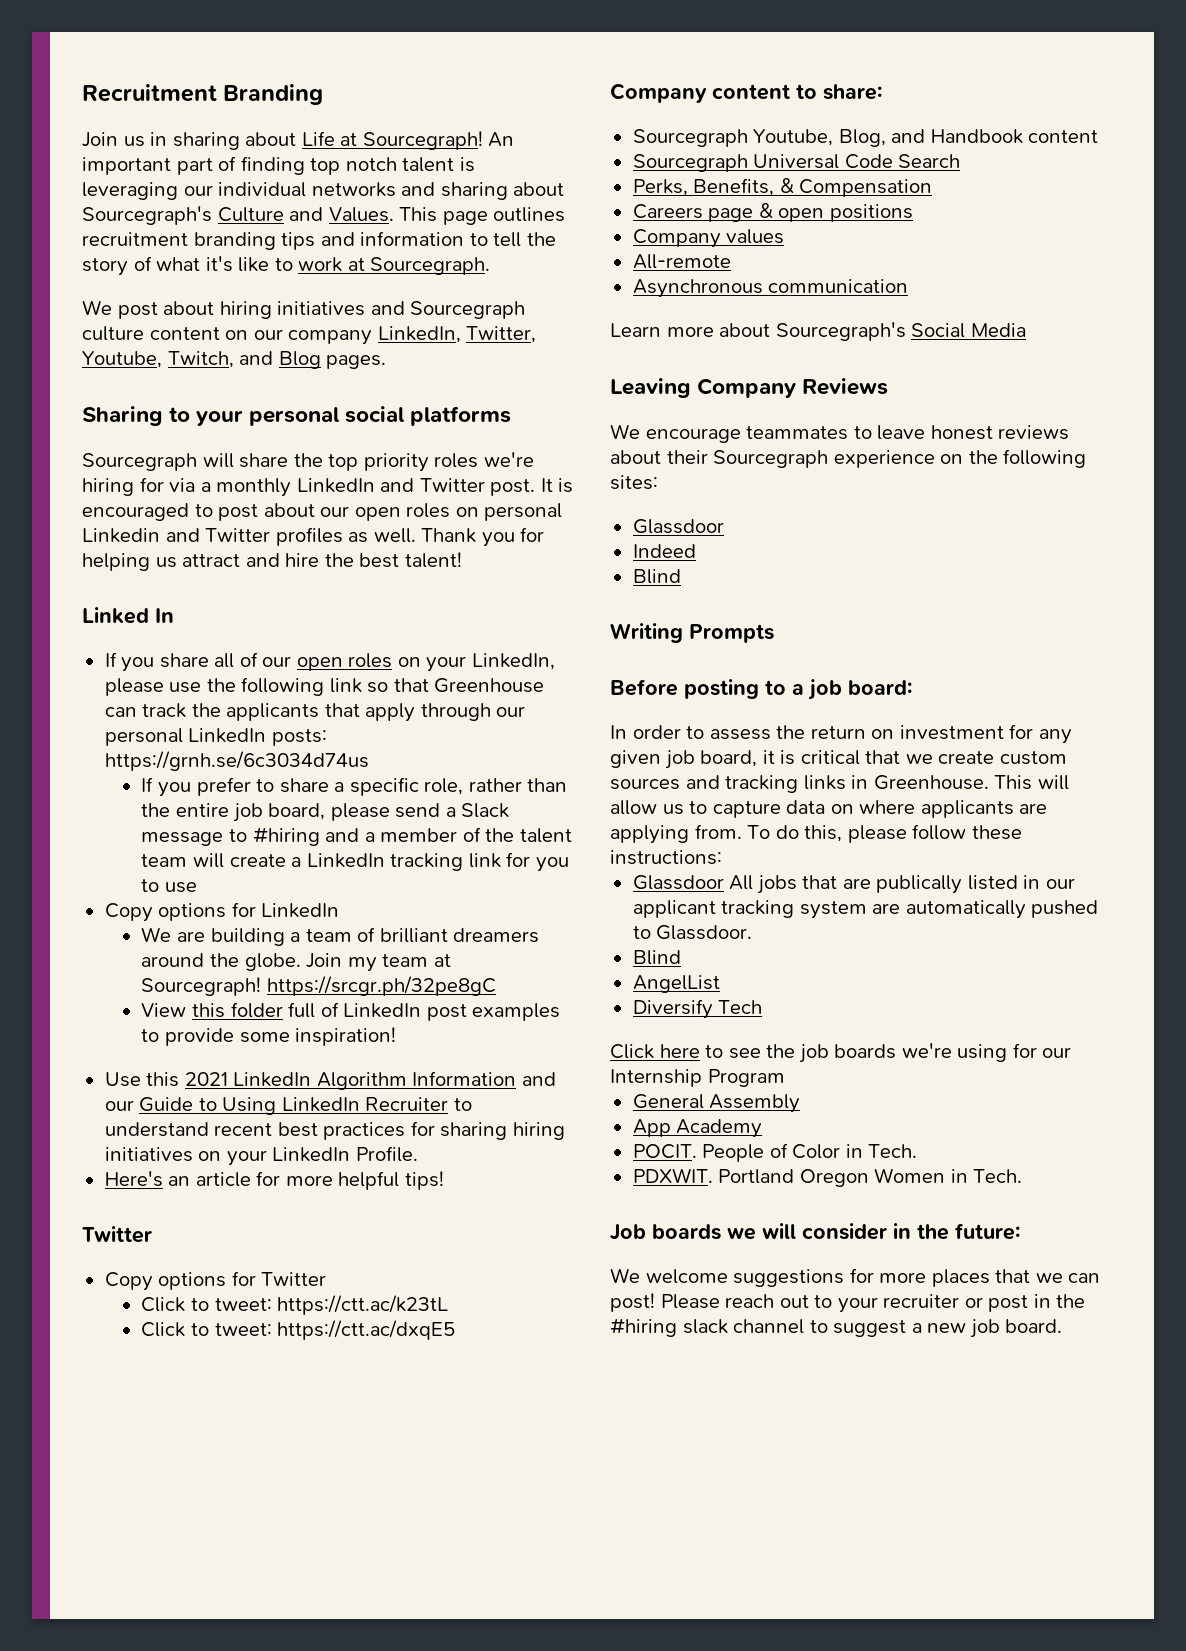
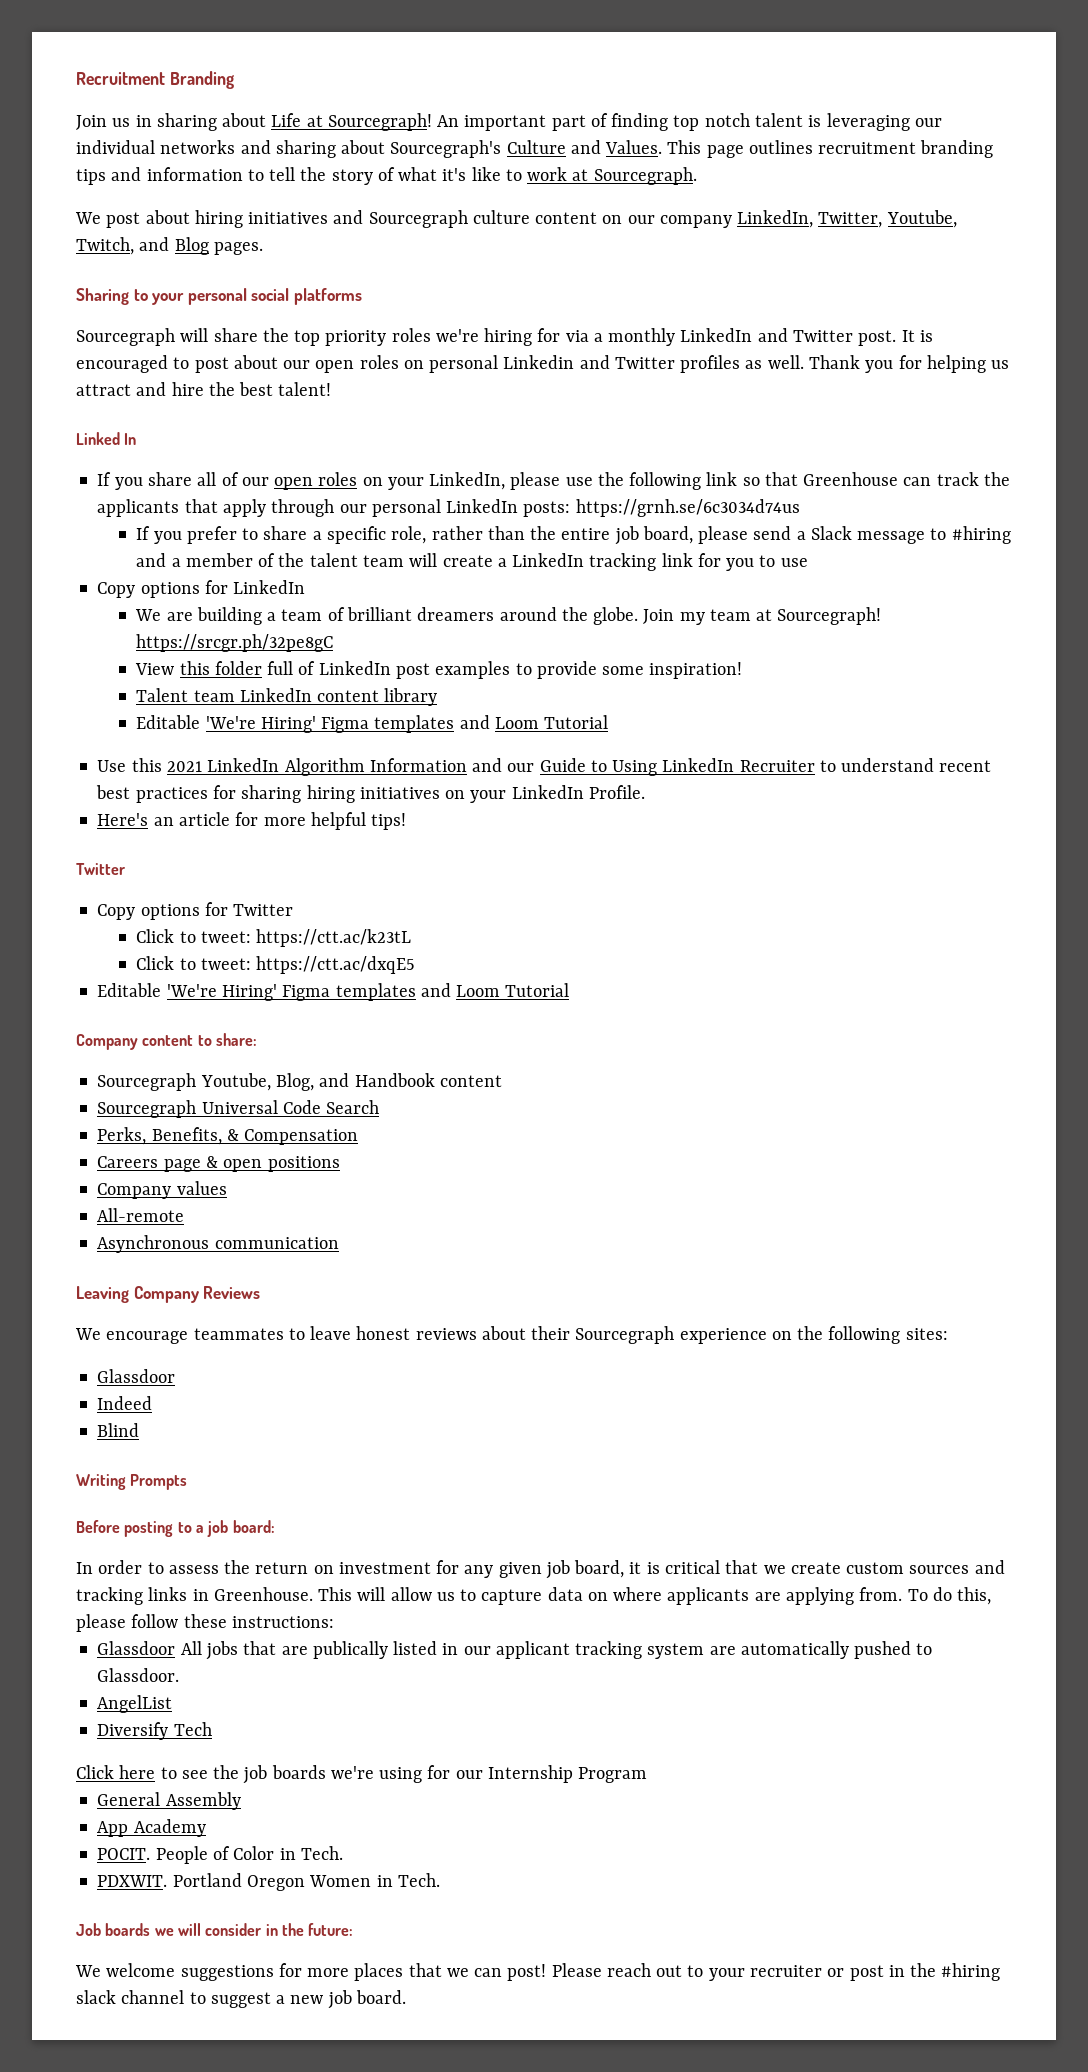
+ Talent team LinkedIn content library
+ Editable 'We're Hiring' Figma templates and Loom Tutorial
  Click to tweet: https://ctt.ac/dxqE5
+ Editable 'We're Hiring' Figma templates and Loom Tutorial
- Learn more about Sourcegraph's Social Media
  Glassdoor All jobs that are publically listed in our applicant tracking system are automatically pushed to Glassdoor.
- Blind

